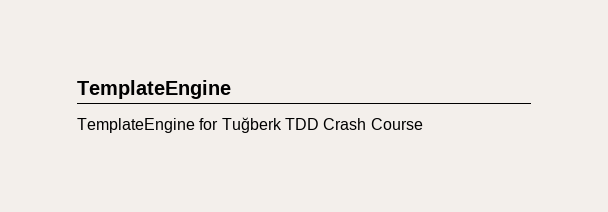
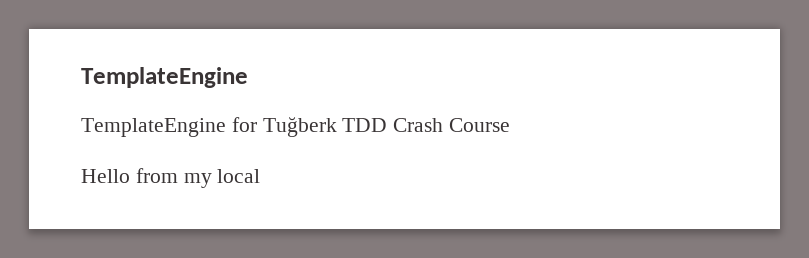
+ Hello from my local

